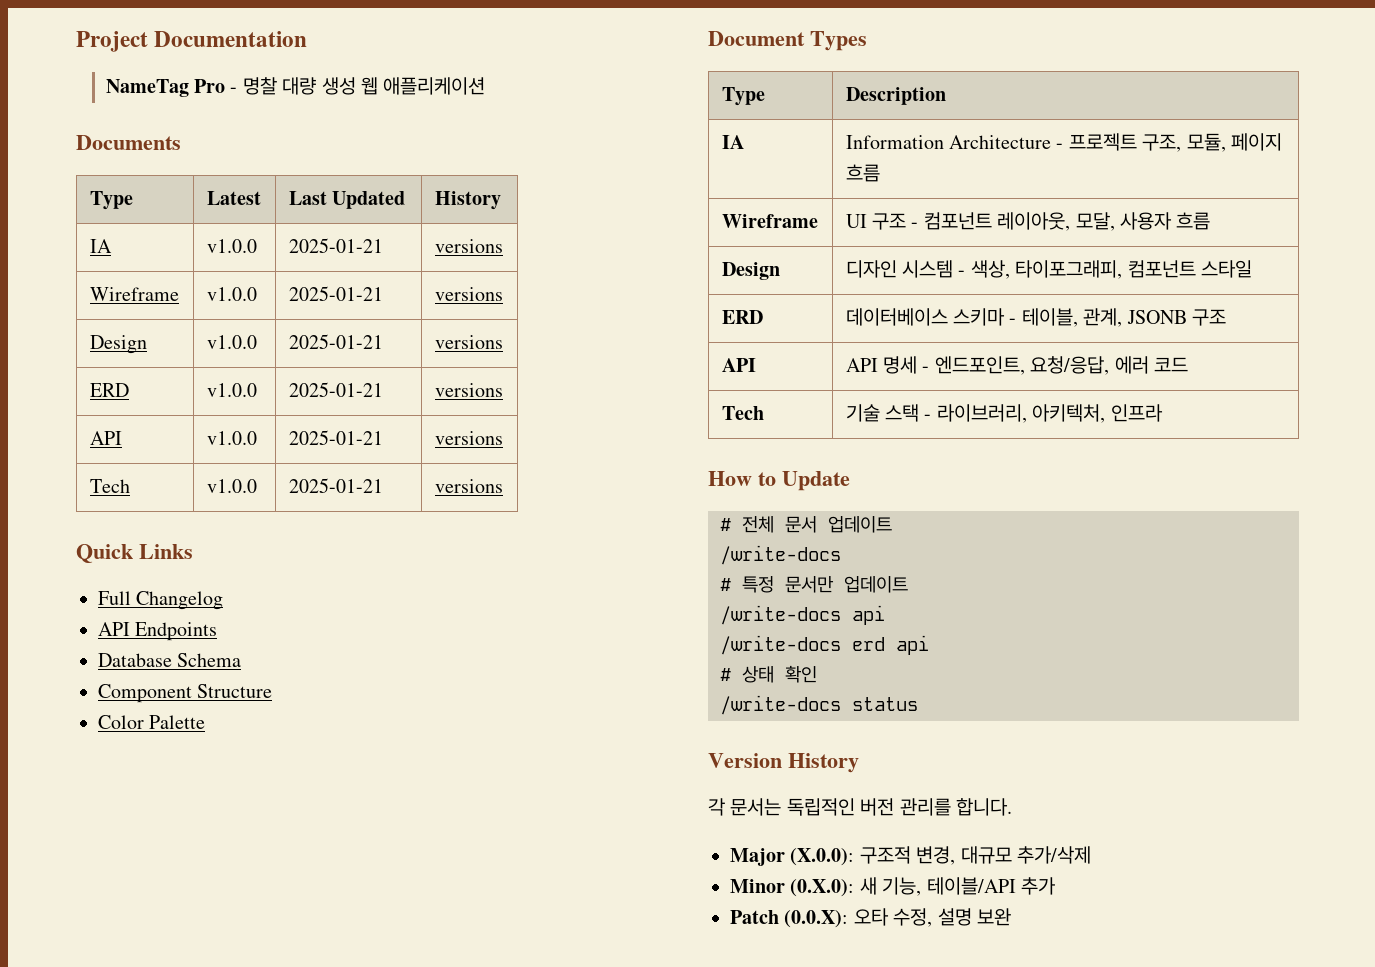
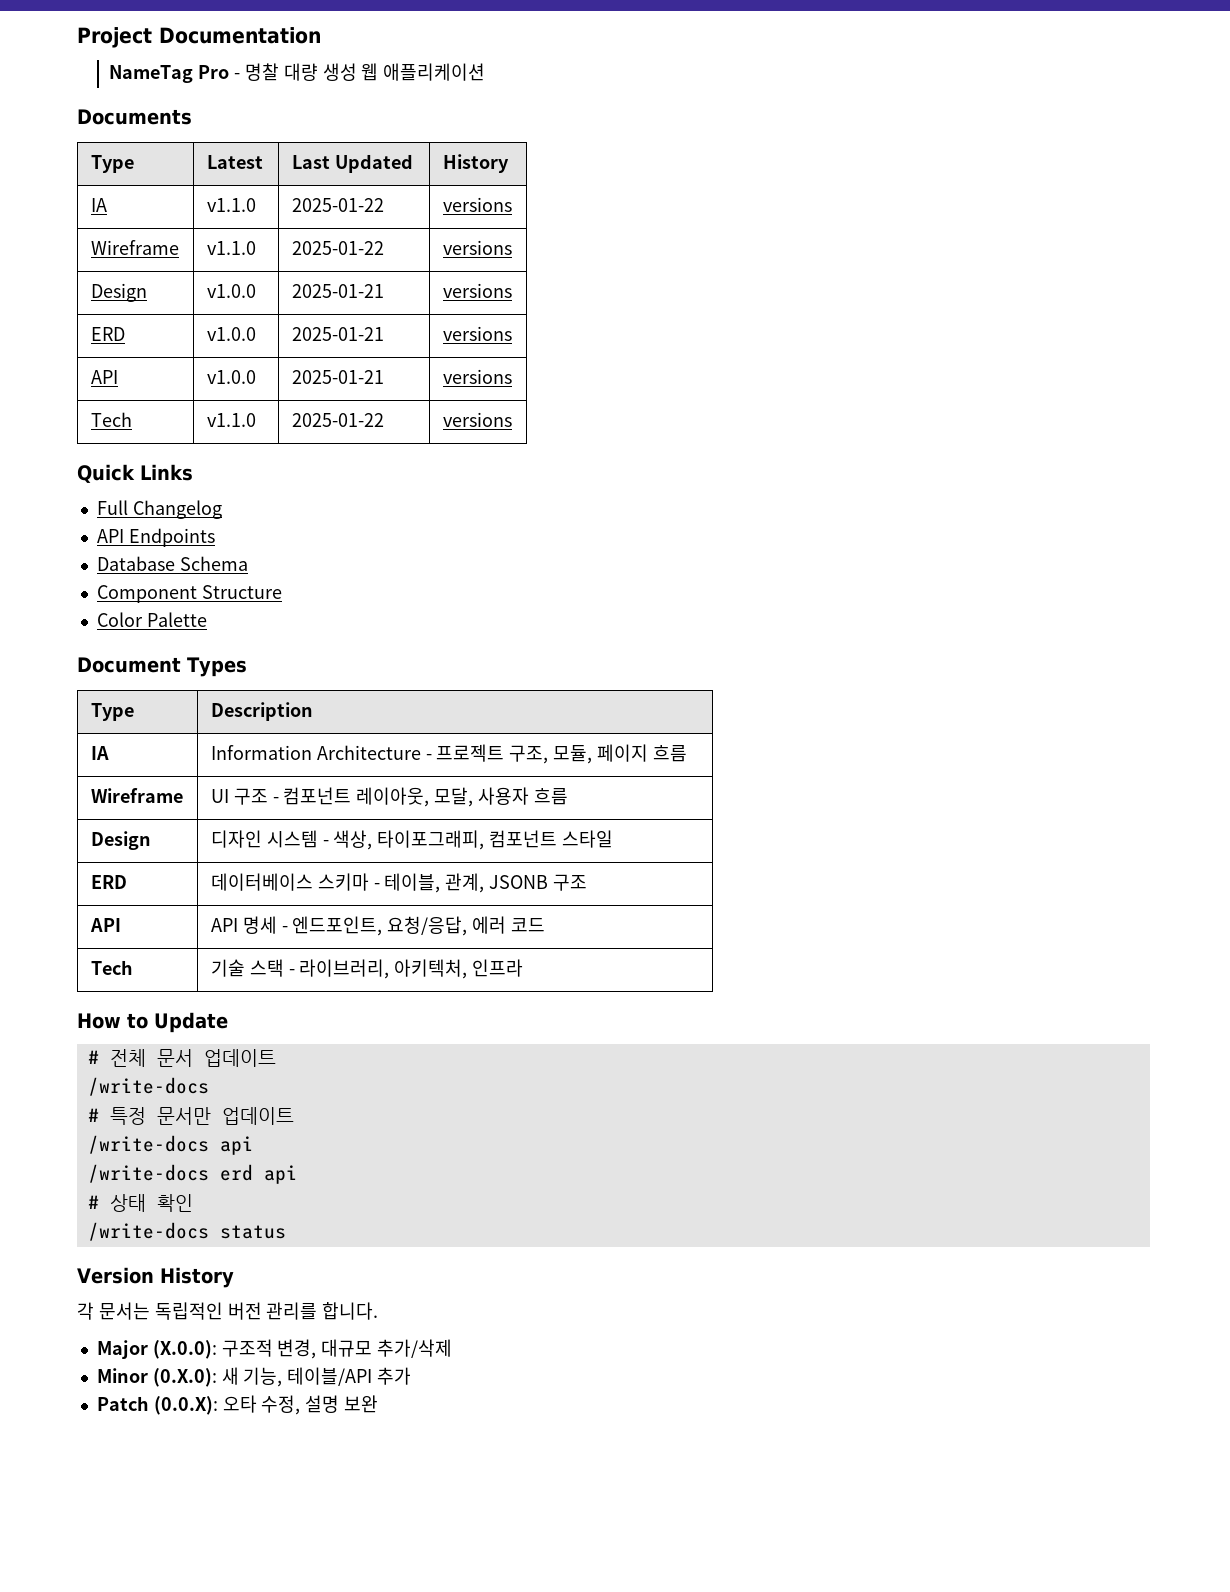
- IA | v1.0.0 | 2025-01-21 | versions
+ IA | v1.1.0 | 2025-01-22 | versions
- Wireframe | v1.0.0 | 2025-01-21 | versions
+ Wireframe | v1.1.0 | 2025-01-22 | versions
- Tech | v1.0.0 | 2025-01-21 | versions
+ Tech | v1.1.0 | 2025-01-22 | versions

